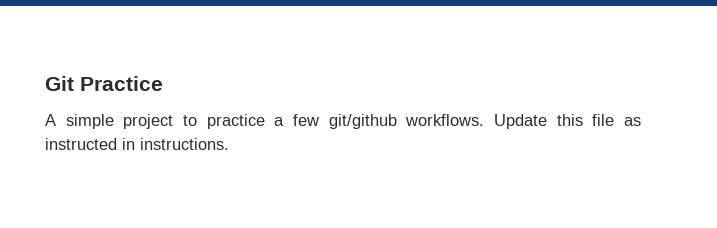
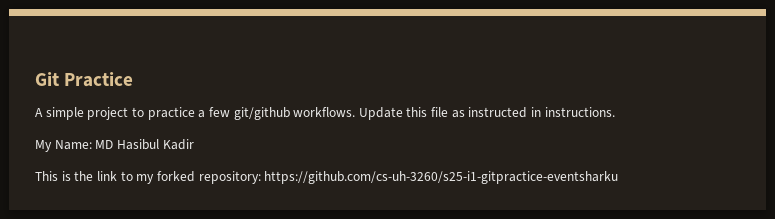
+ My Name: MD Hasibul Kadir
+ This is the link to my forked repository: https://github.com/cs-uh-3260/s25-i1-gitpractice-eventsharku

